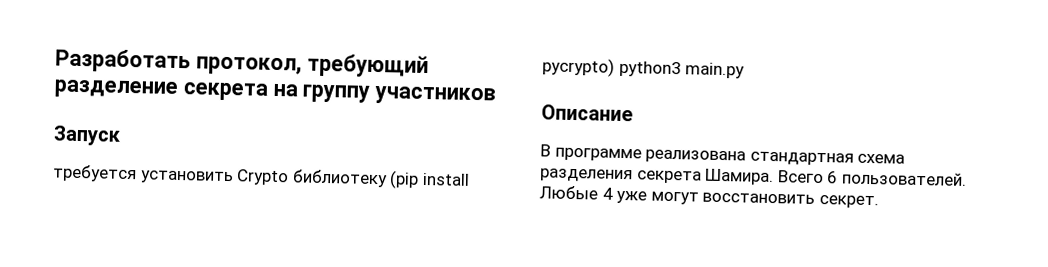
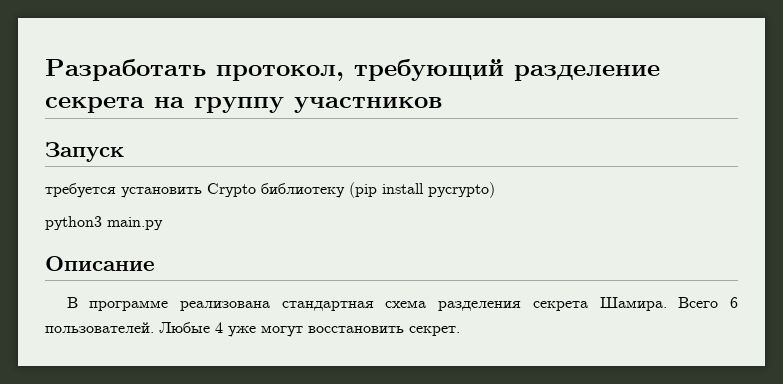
- требуется установить Crypto библиотеку (pip install pycrypto) python3 main.py
+ требуется установить Crypto библиотеку (pip install pycrypto)
+ python3 main.py

